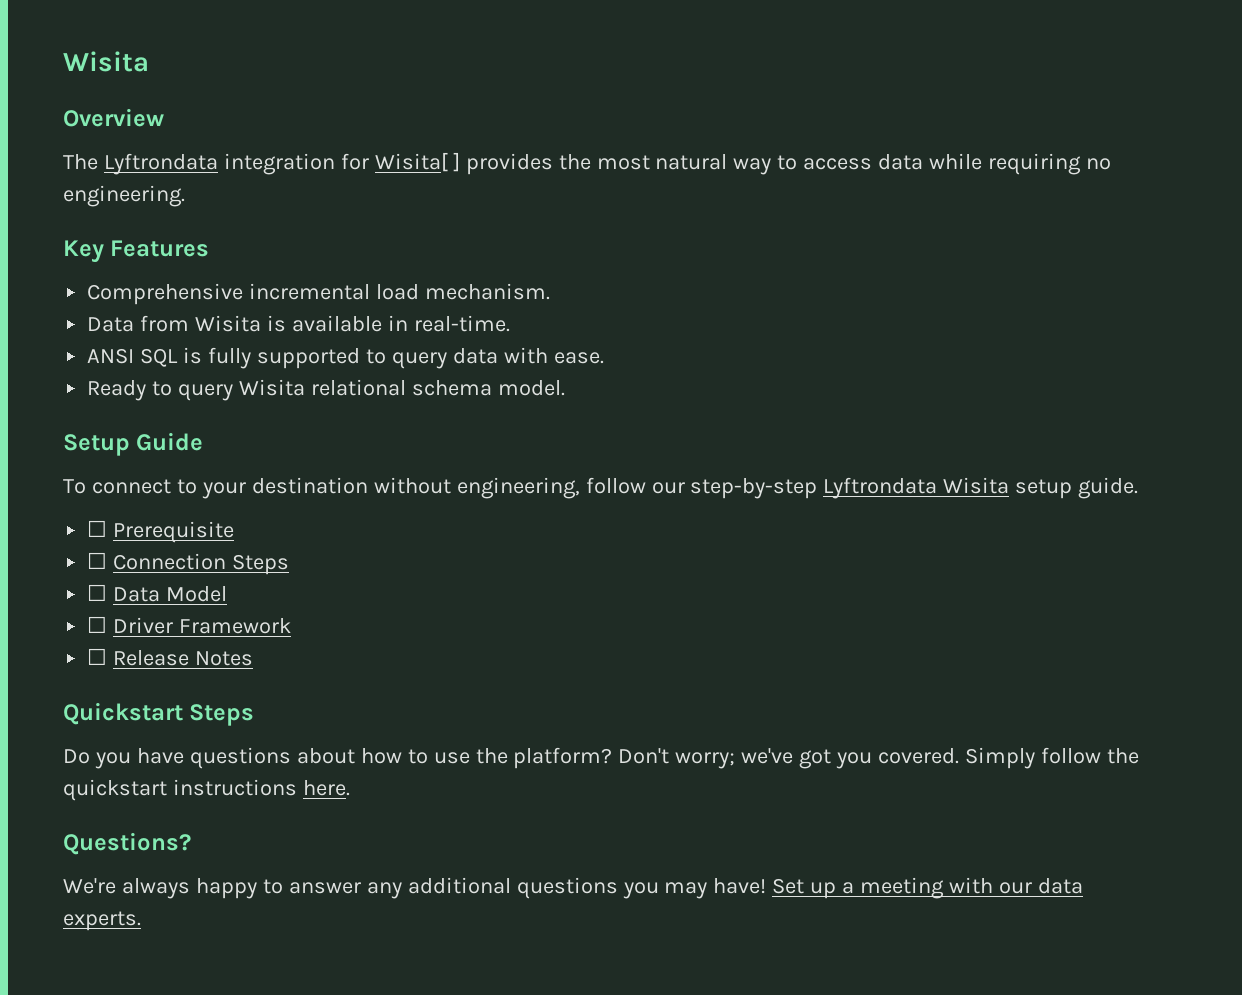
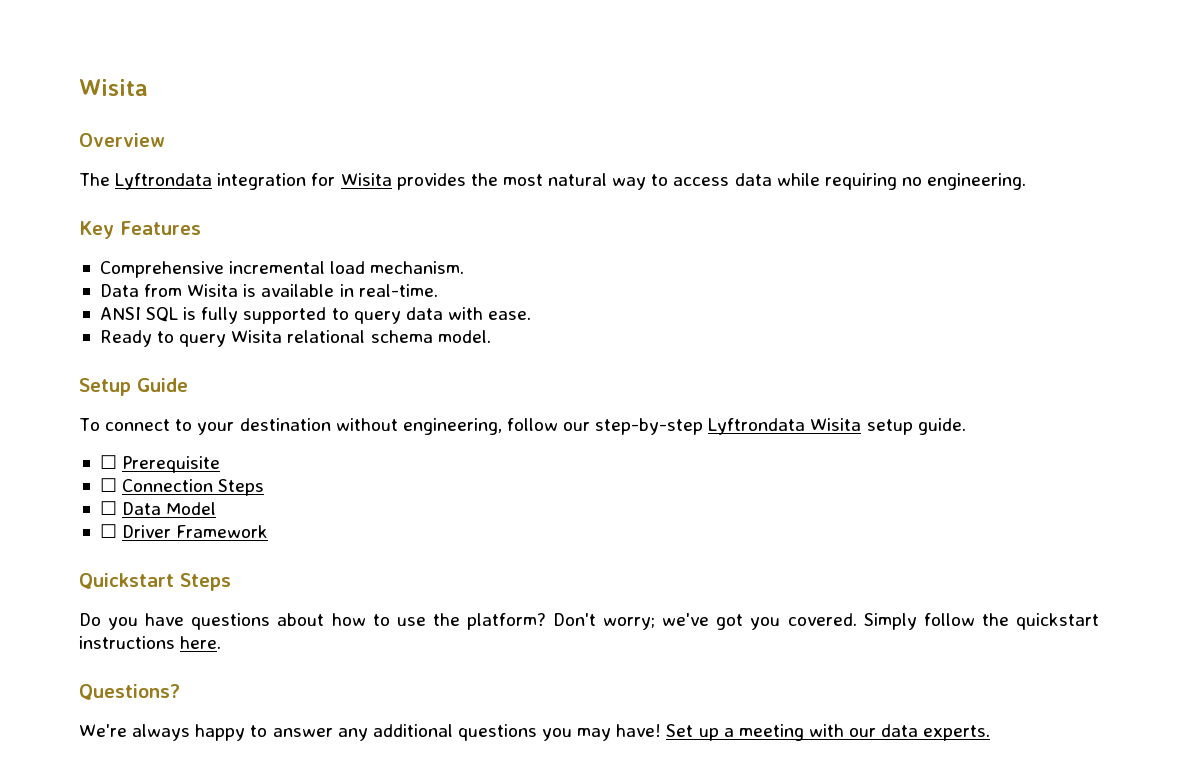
- The Lyftrondata integration for Wisita[ ] provides the most natural way to access data while requiring no engineering.
+ The Lyftrondata integration for Wisita provides the most natural way to access data while requiring no engineering.
- ☐ Release Notes

